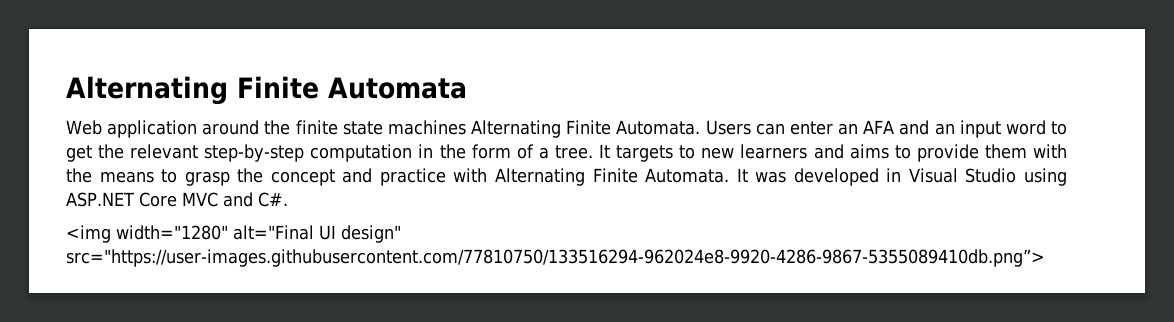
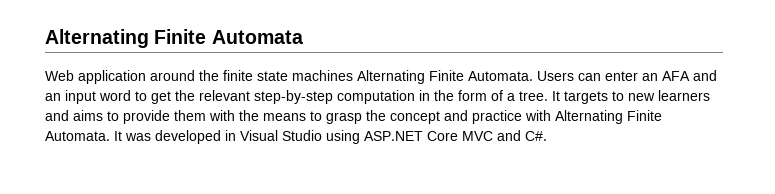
- <img width="1280" alt="Final UI design" src="https://user-images.githubusercontent.com/77810750/133516294-962024e8-9920-4286-9867-5355089410db.png”>

